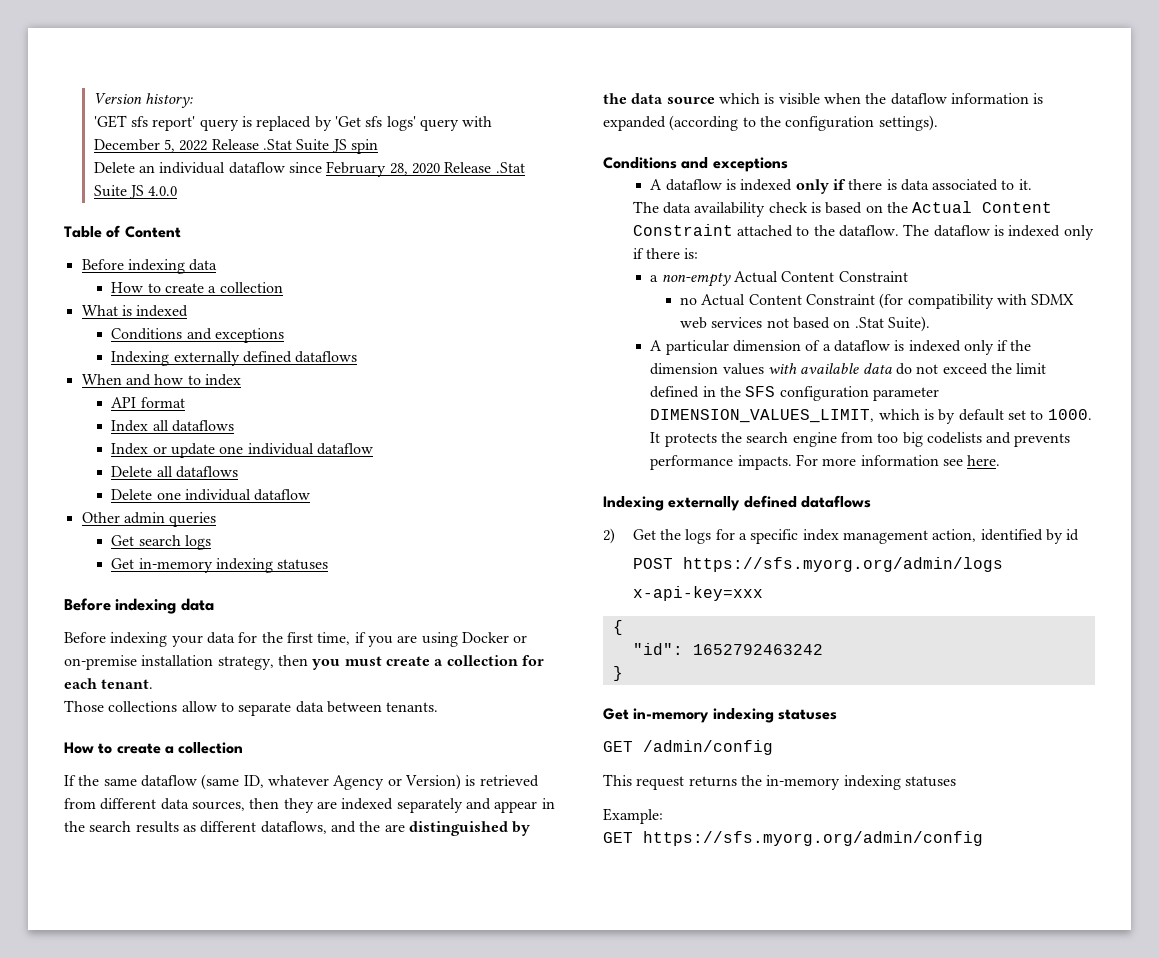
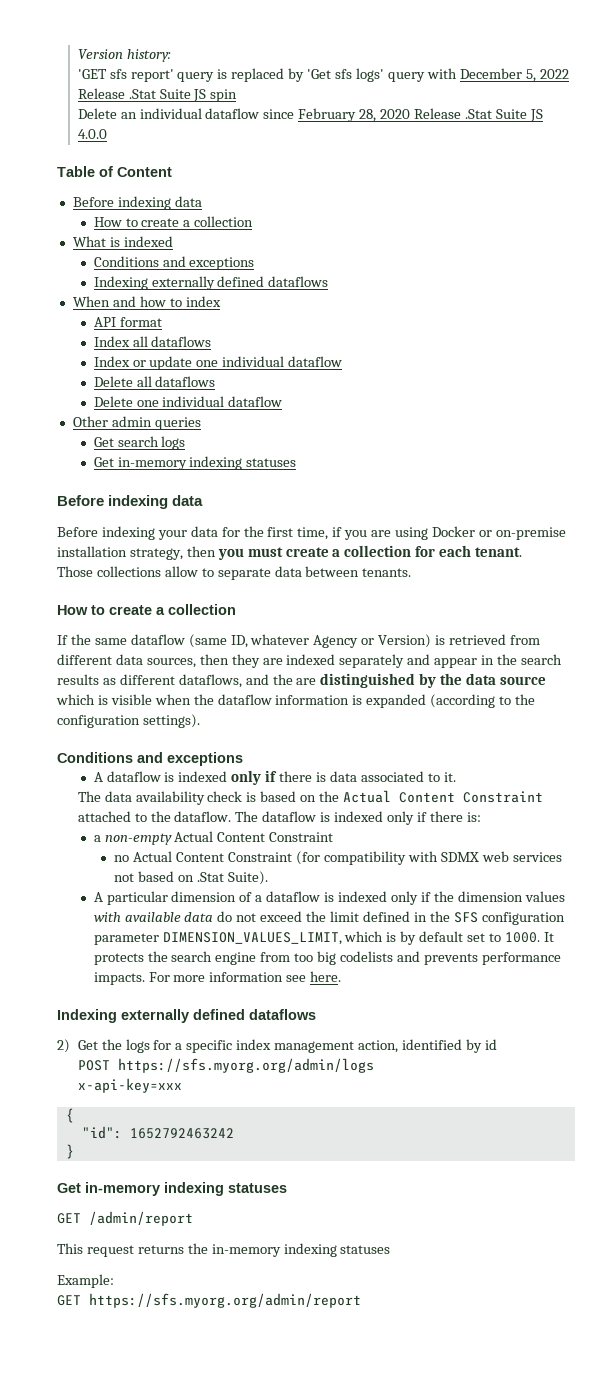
- GET /admin/config
+ GET /admin/report
- GET https://sfs.myorg.org/admin/config
+ GET https://sfs.myorg.org/admin/report

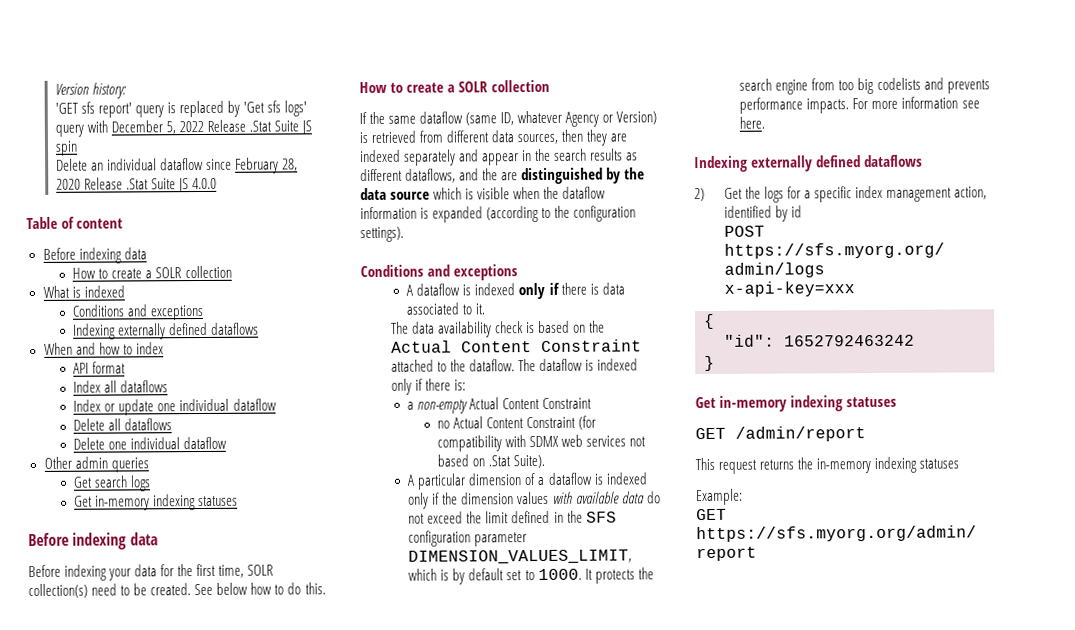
- Table of Content
+ Table of content
  Before indexing data
- How to create a collection
+ How to create a SOLR collection
- Before indexing your data for the first time, if you are using Docker or on-premise installation strategy, then you must create a collection for each tenant.
- Those collections allow to separate data between tenants.
- How to create a collection
+ Before indexing your data for the first time, SOLR collection(s) need to be created. See below how to do this.
+ How to create a SOLR collection

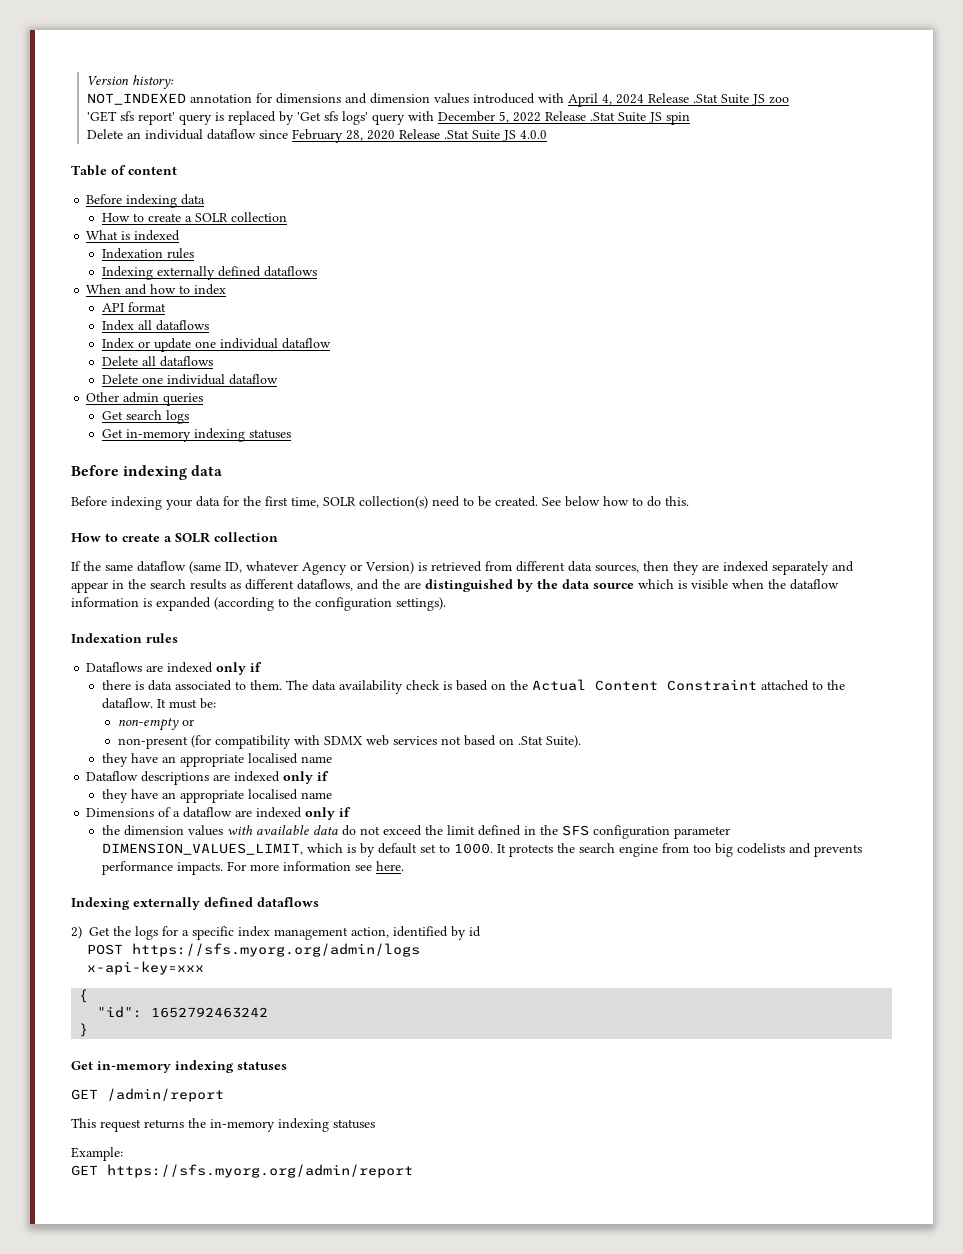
+ NOT_INDEXED annotation for dimensions and dimension values introduced with April 4, 2024 Release .Stat Suite JS zoo
  What is indexed
- Conditions and exceptions
+ Indexation rules
  If the same dataflow (same ID, whatever Agency or Version) is retrieved from different data sources, then they are indexed separately and appear in the search results as different dataflows, and the are distinguished by the data source which is visible when the dataflow information is expanded (according to the configuration settings).
- Conditions and exceptions
- A dataflow is indexed only if there is data associated to it.
- The data availability check is based on the Actual Content Constraint attached to the dataflow.
+ Indexation rules
+ Dataflows are indexed only if
+ there is data associated to them. The data availability check is based on the Actual Content Constraint attached to the dataflow.
- The dataflow is indexed only if there is:
- a non-empty Actual Content Constraint
- no Actual Content Constraint (for compatibility with SDMX web services not based on .Stat Suite).
- A particular dimension of a dataflow is indexed only if the dimension values with available data do not exceed the limit defined in the SFS configuration parameter DIMENSION_VALUES_LIMIT, which is by default set to 1000.
+ It must be:
+ non-empty or
+ non-present (for compatibility with SDMX web services not based on .Stat Suite).
+ they have an appropriate localised name
+ Dataflow descriptions are indexed only if
+ they have an appropriate localised name
+ Dimensions of a dataflow are indexed only if
+ the dimension values with available data do not exceed the limit defined in the SFS configuration parameter DIMENSION_VALUES_LIMIT, which is by default set to 1000.

